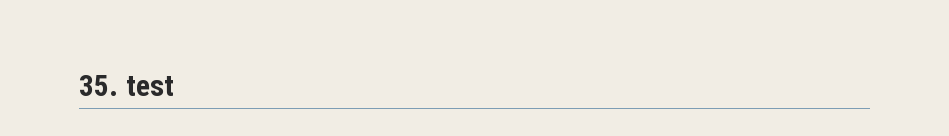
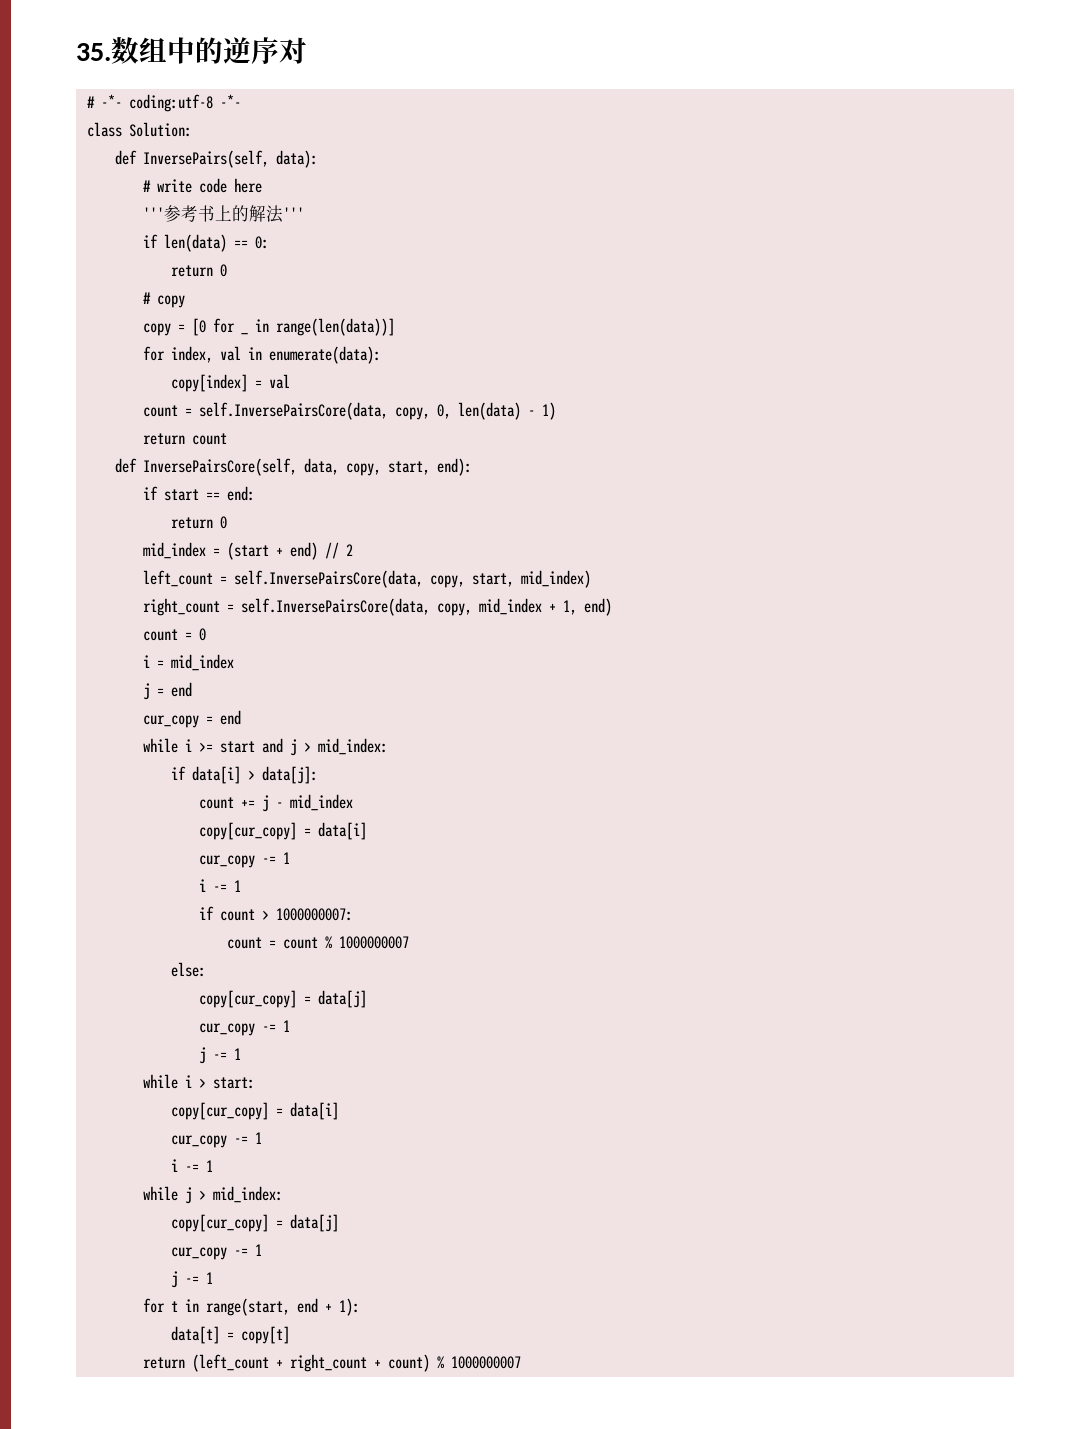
- 35. test
+ 35.数组中的逆序对
+ # -*- coding:utf-8 -*-
+ class Solution:
+ def InversePairs(self, data):
+ # write code here
+ '''参考书上的解法'''
+ if len(data) == 0:
+ return 0
+ # copy
+ copy = [0 for _ in range(len(data))]
+ for index, val in enumerate(data):
+ copy[index] = val
+ count = self.InversePairsCore(data, copy, 0, len(data) - 1)
+ return count
+ def InversePairsCore(self, data, copy, start, end):
+ if start == end:
+ return 0
+ mid_index = (start + end) // 2
+ left_count = self.InversePairsCore(data, copy, start, mid_index)
+ right_count = self.InversePairsCore(data, copy, mid_index + 1, end)
+ count = 0
+ i = mid_index
+ j = end
+ cur_copy = end
+ while i >= start and j > mid_index:
+ if data[i] > data[j]:
+ count += j - mid_index
+ copy[cur_copy] = data[i]
+ cur_copy -= 1
+ i -= 1
+ if count > 1000000007:
+ count = count % 1000000007
+ else:
+ copy[cur_copy] = data[j]
+ cur_copy -= 1
+ j -= 1
+ while i > start:
+ copy[cur_copy] = data[i]
+ cur_copy -= 1
+ i -= 1
+ while j > mid_index:
+ copy[cur_copy] = data[j]
+ cur_copy -= 1
+ j -= 1
+ for t in range(start, end + 1):
+ data[t] = copy[t]
+ return (left_count + right_count + count) % 1000000007

